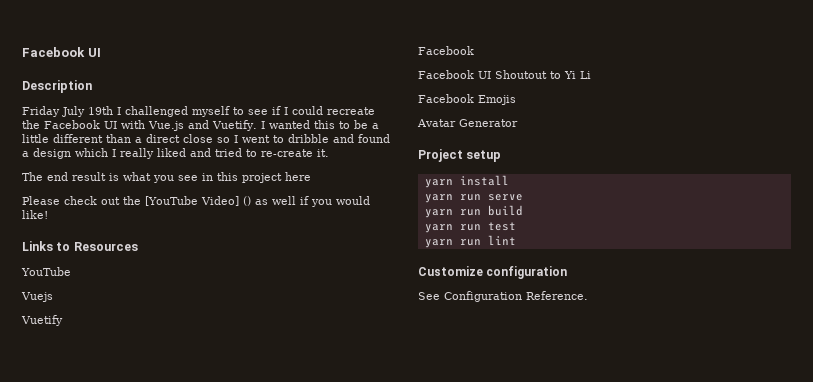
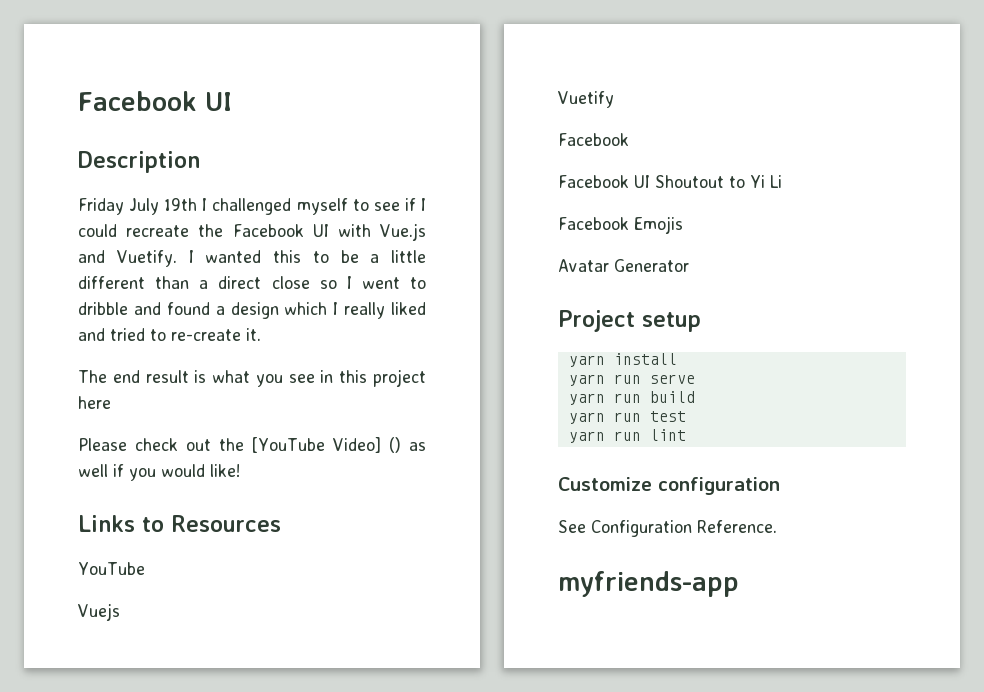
+ myfriends-app

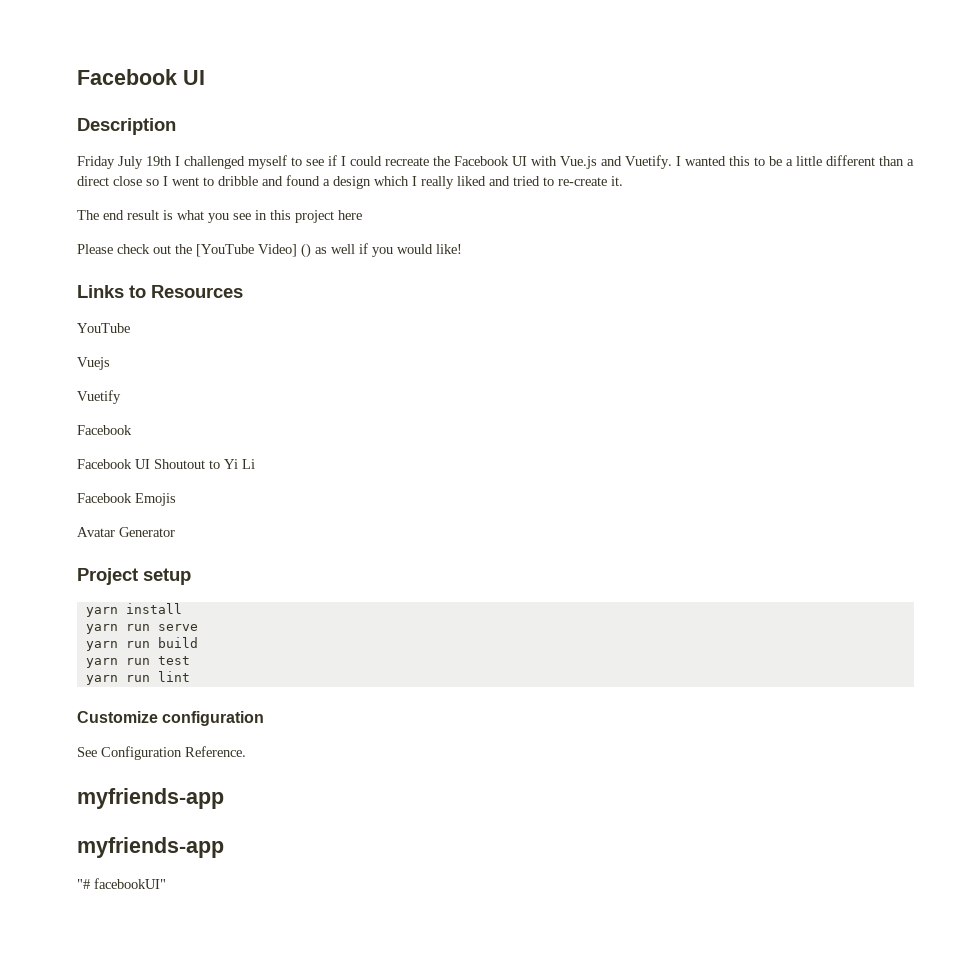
  See Configuration Reference.
  myfriends-app
+ myfriends-app
+ "# facebookUI"

